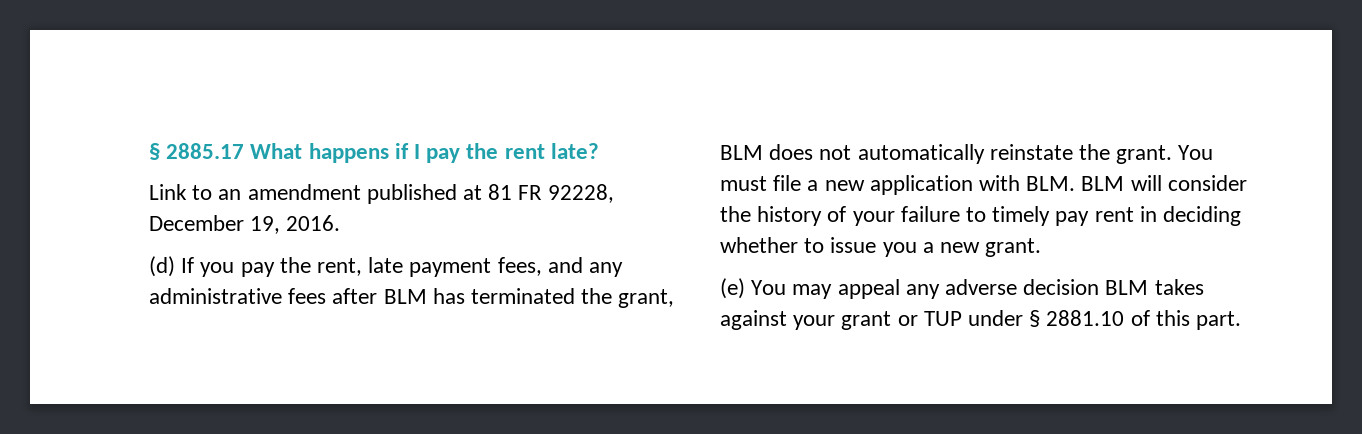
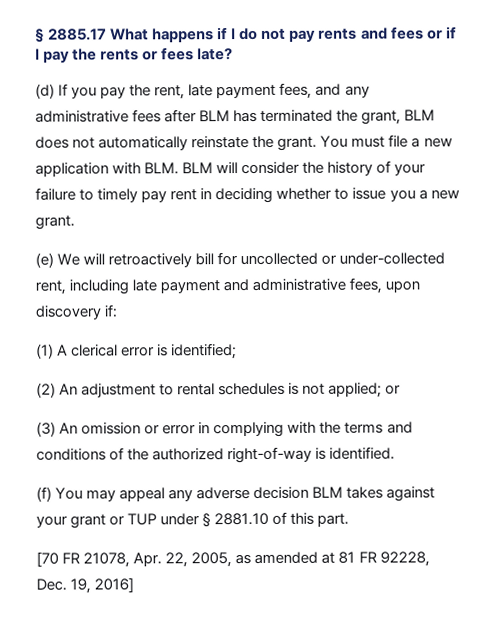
- § 2885.17 What happens if I pay the rent late?
- Link to an amendment published at 81 FR 92228, December 19, 2016.
+ § 2885.17 What happens if I do not pay rents and fees or if I pay the rents or fees late?
- (e) You may appeal any adverse decision BLM takes against your grant or TUP under § 2881.10 of this part.
+ (e) We will retroactively bill for uncollected or under-collected rent, including late payment and administrative fees, upon discovery if:
+ (1) A clerical error is identified;
+ (2) An adjustment to rental schedules is not applied; or
+ (3) An omission or error in complying with the terms and conditions of the authorized right-of-way is identified.
+ (f) You may appeal any adverse decision BLM takes against your grant or TUP under § 2881.10 of this part.
+ [70 FR 21078, Apr. 22, 2005, as amended at 81 FR 92228, Dec. 19, 2016]

